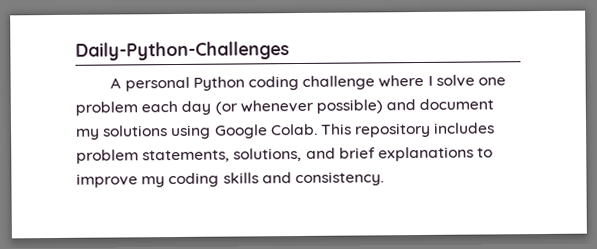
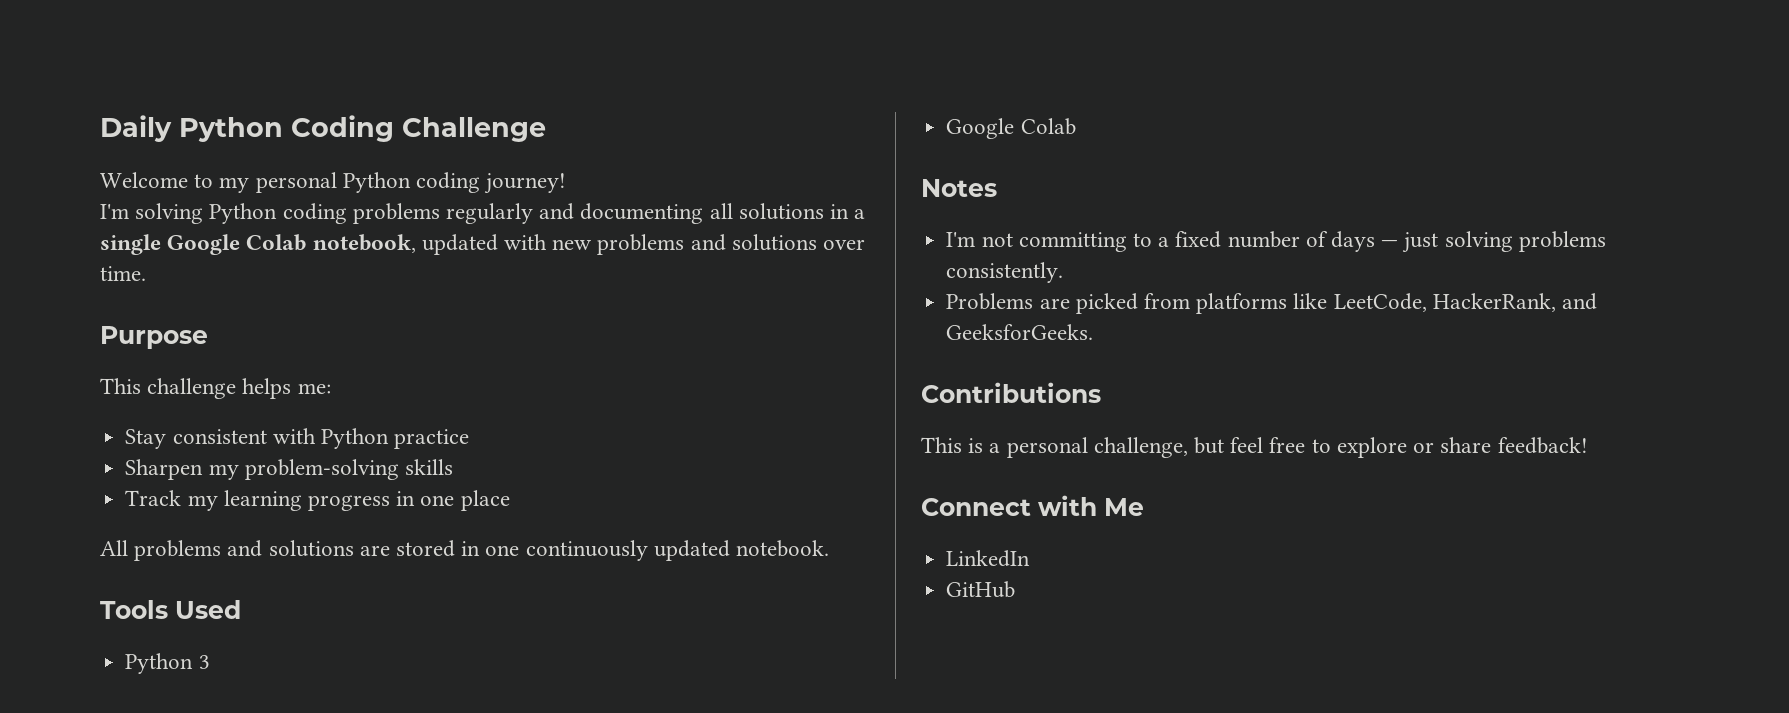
- Daily-Python-Challenges
- A personal Python coding challenge where I solve one problem each day (or whenever possible) and document my solutions using Google Colab. This repository includes problem statements, solutions, and brief explanations to improve my coding skills and consistency.
+ Daily Python Coding Challenge
+ Welcome to my personal Python coding journey!
+ I'm solving Python coding problems regularly and documenting all solutions in a single Google Colab notebook, updated with new problems and solutions over time.
+ Purpose
+ This challenge helps me:
+ Stay consistent with Python practice
+ Sharpen my problem-solving skills
+ Track my learning progress in one place
+ All problems and solutions are stored in one continuously updated notebook.
+ Tools Used
+ Python 3
+ Google Colab
+ Notes
+ I'm not committing to a fixed number of days — just solving problems consistently.
+ Problems are picked from platforms like LeetCode, HackerRank, and GeeksforGeeks.
+ Contributions
+ This is a personal challenge, but feel free to explore or share feedback!
+ Connect with Me
+ LinkedIn
+ GitHub

